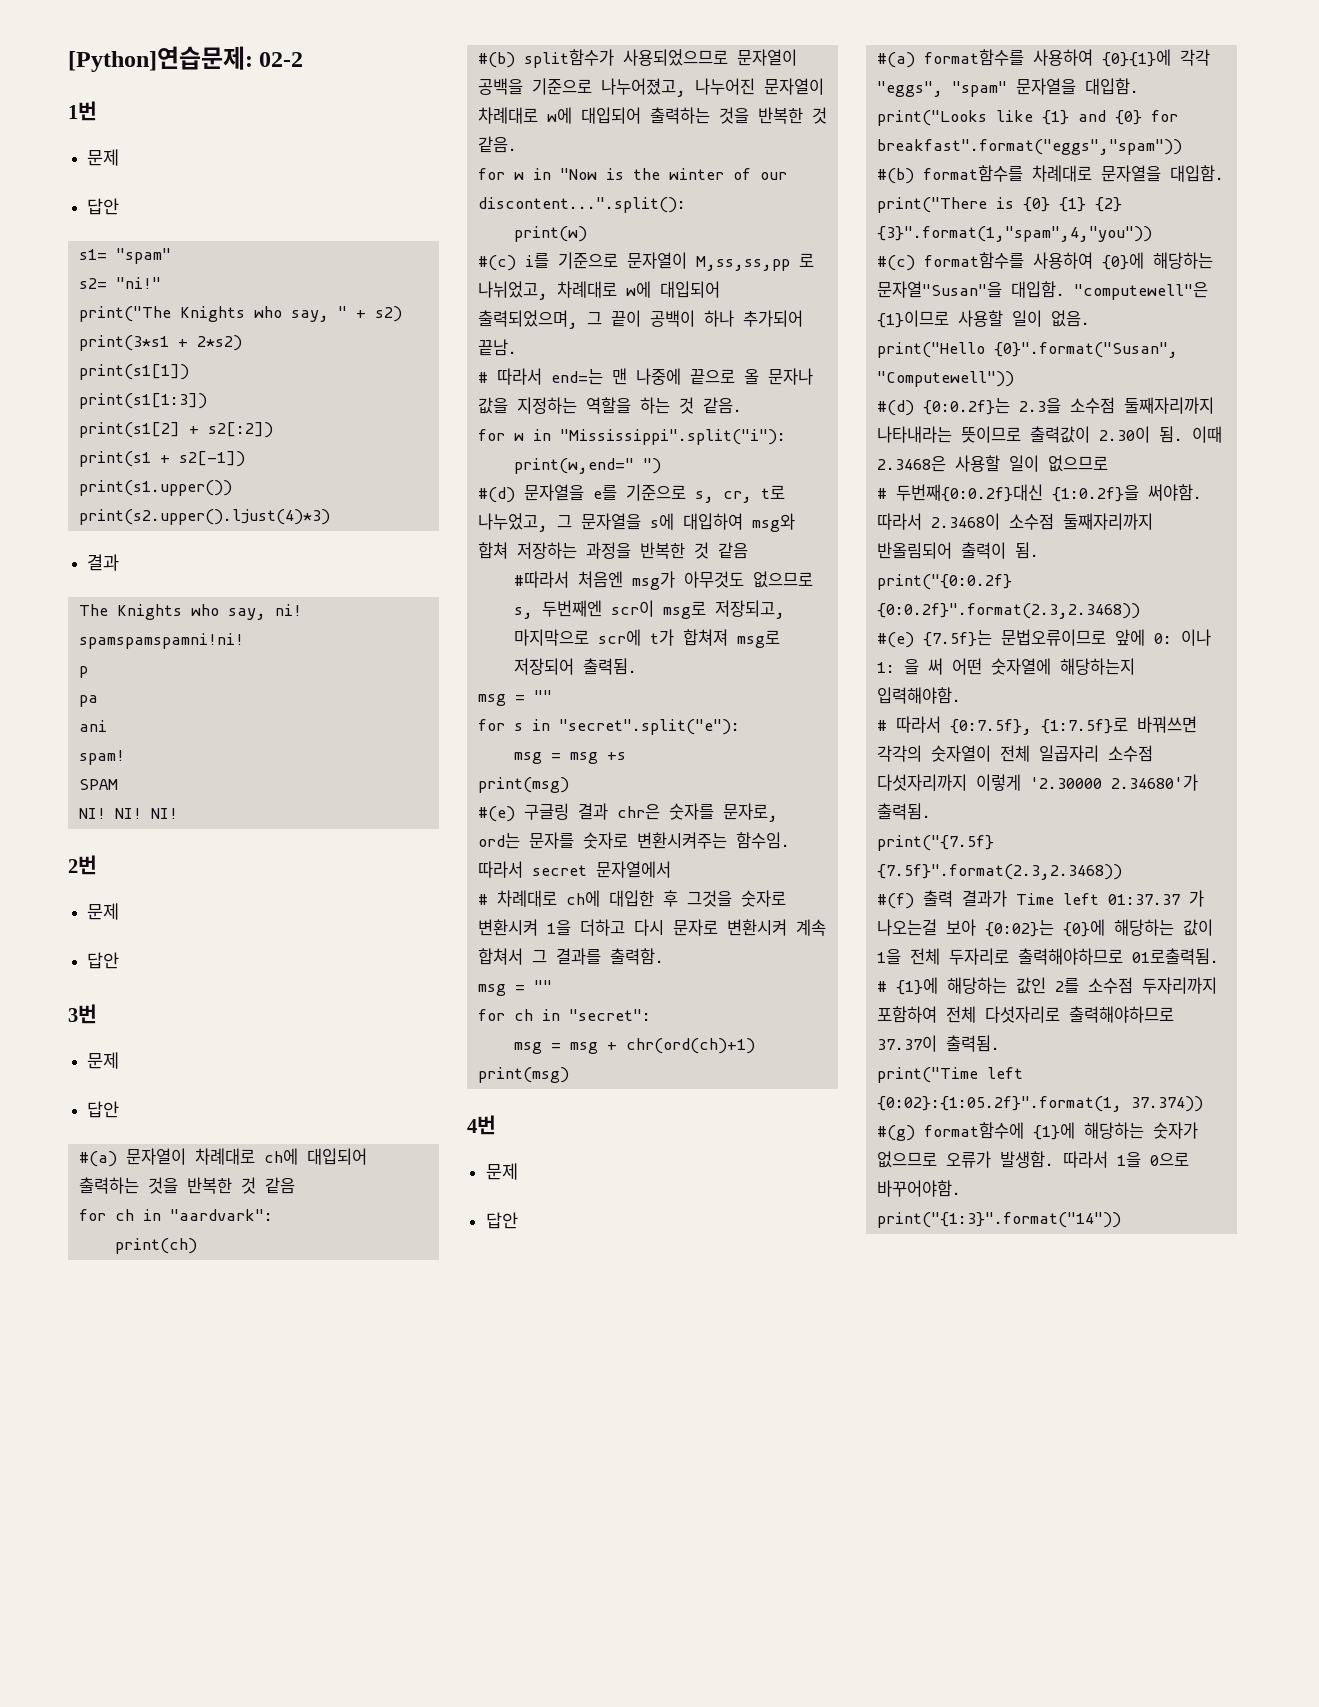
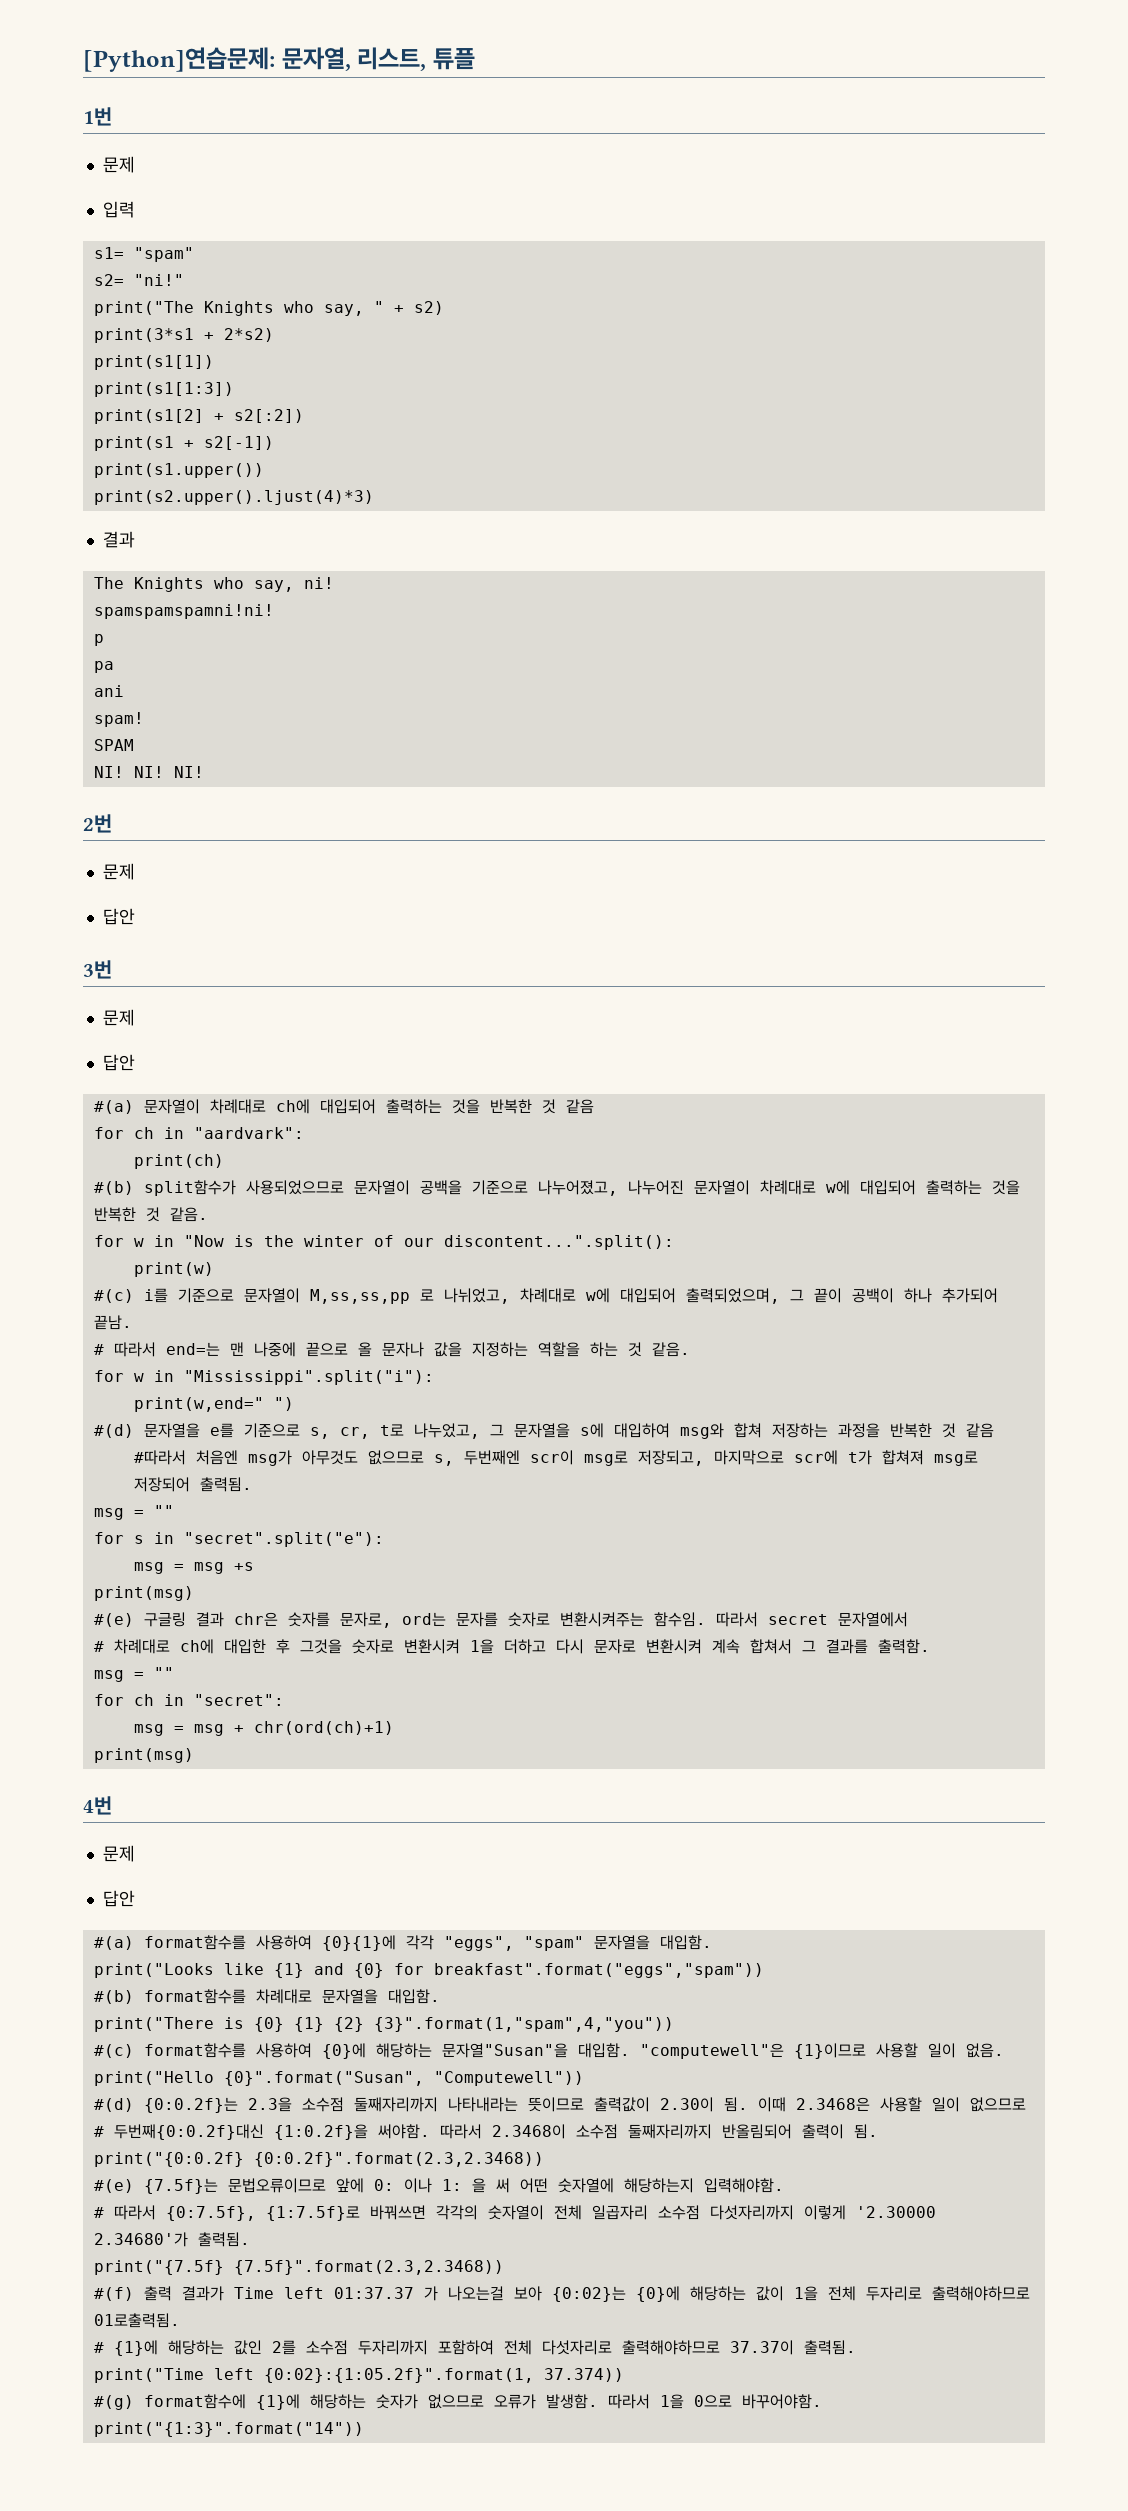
- [Python]연습문제: 02-2
+ [Python]연습문제: 문자열, 리스트, 튜플
  1번
  문제
- 답안
+ 입력

